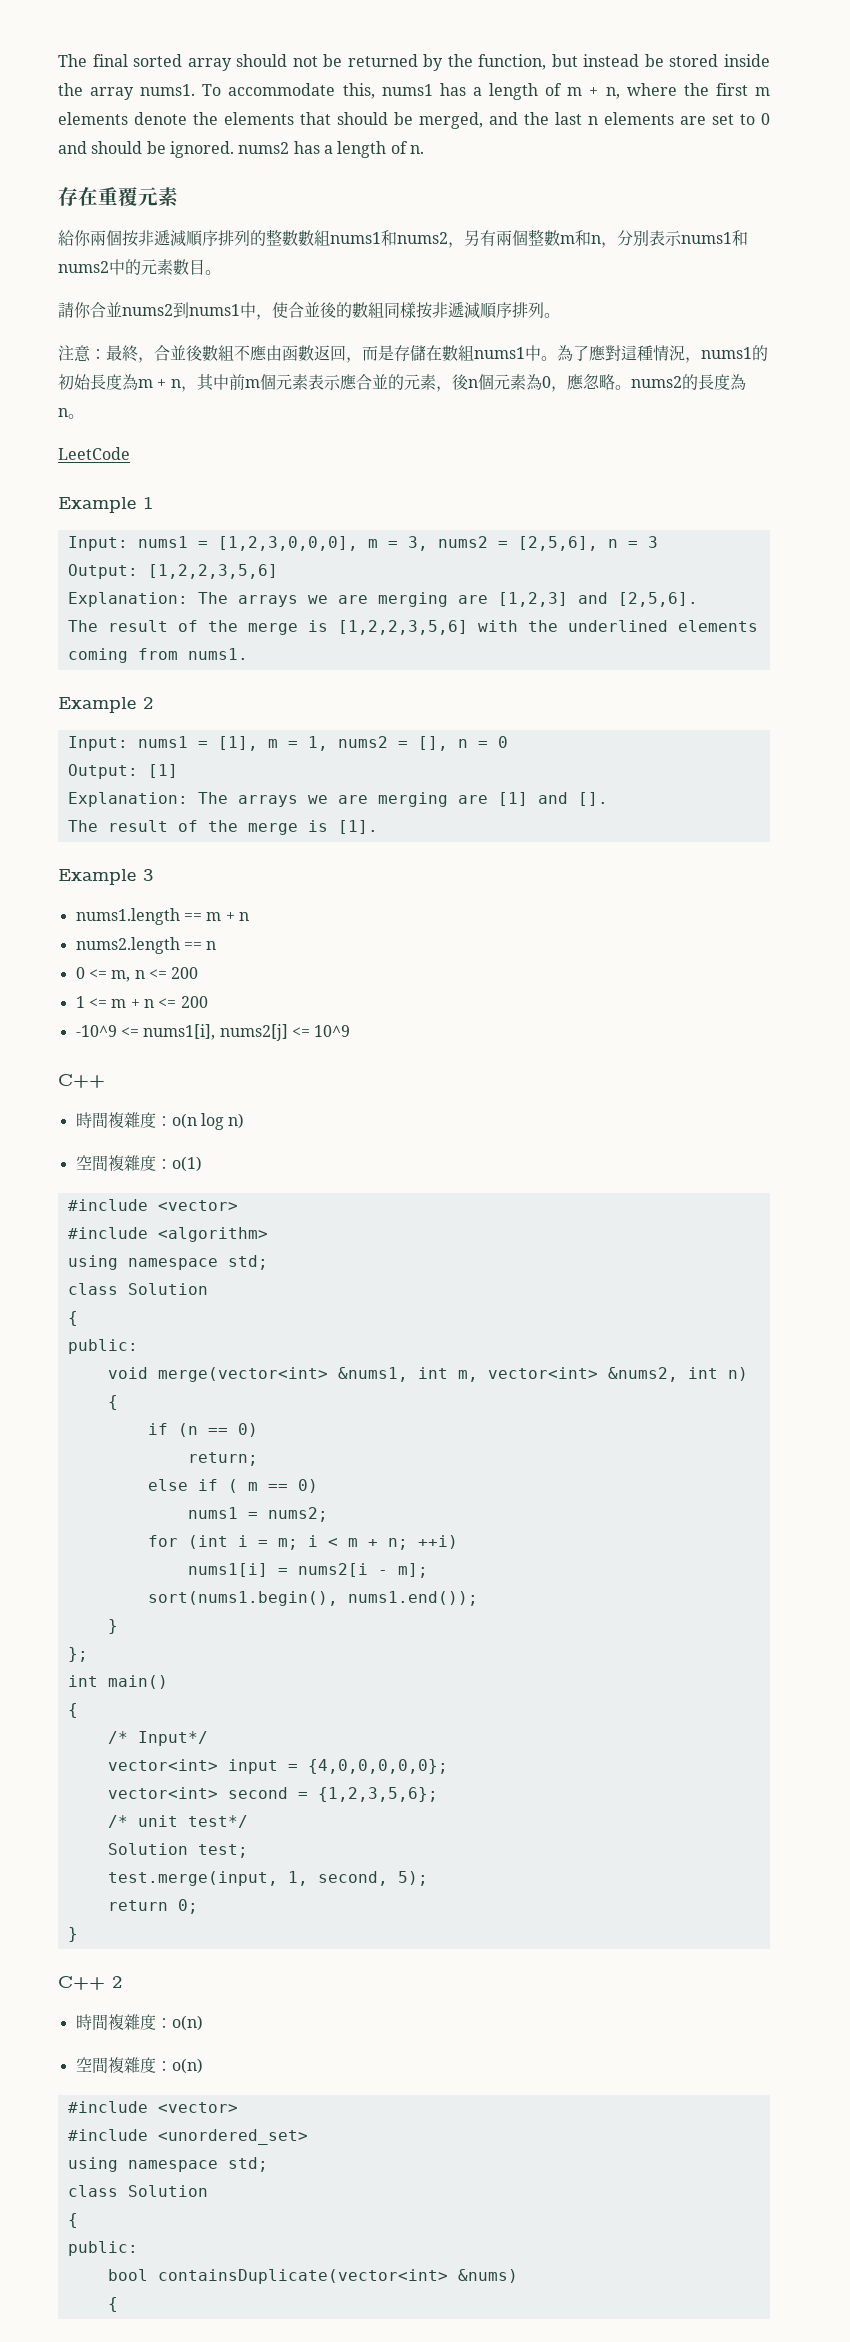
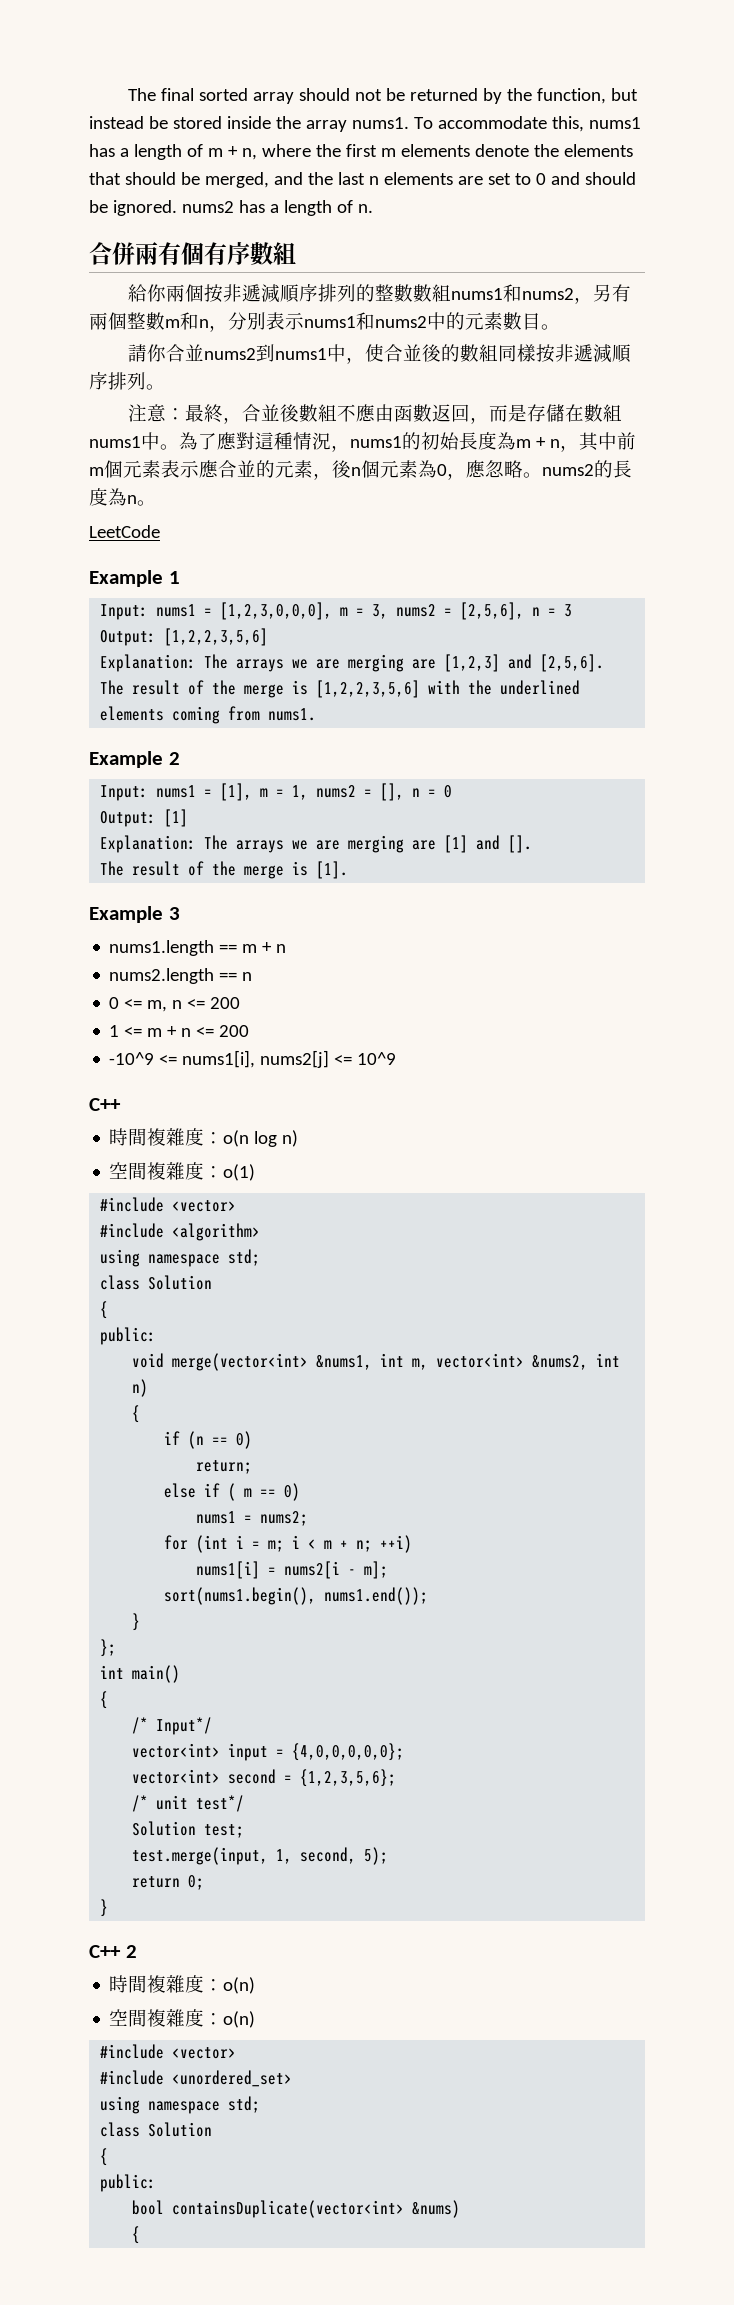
- 存在重覆元素
+ 合併兩有個有序數組

